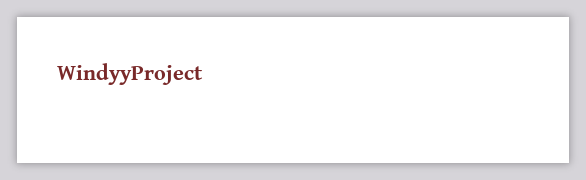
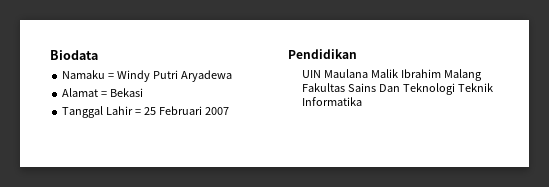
- WindyyProject
+ Biodata
+ Namaku = Windy Putri Aryadewa
+ Alamat = Bekasi
+ Tanggal Lahir = 25 Februari 2007
+ Pendidikan
+ UIN Maulana Malik Ibrahim Malang Fakultas Sains Dan Teknologi Teknik Informatika

